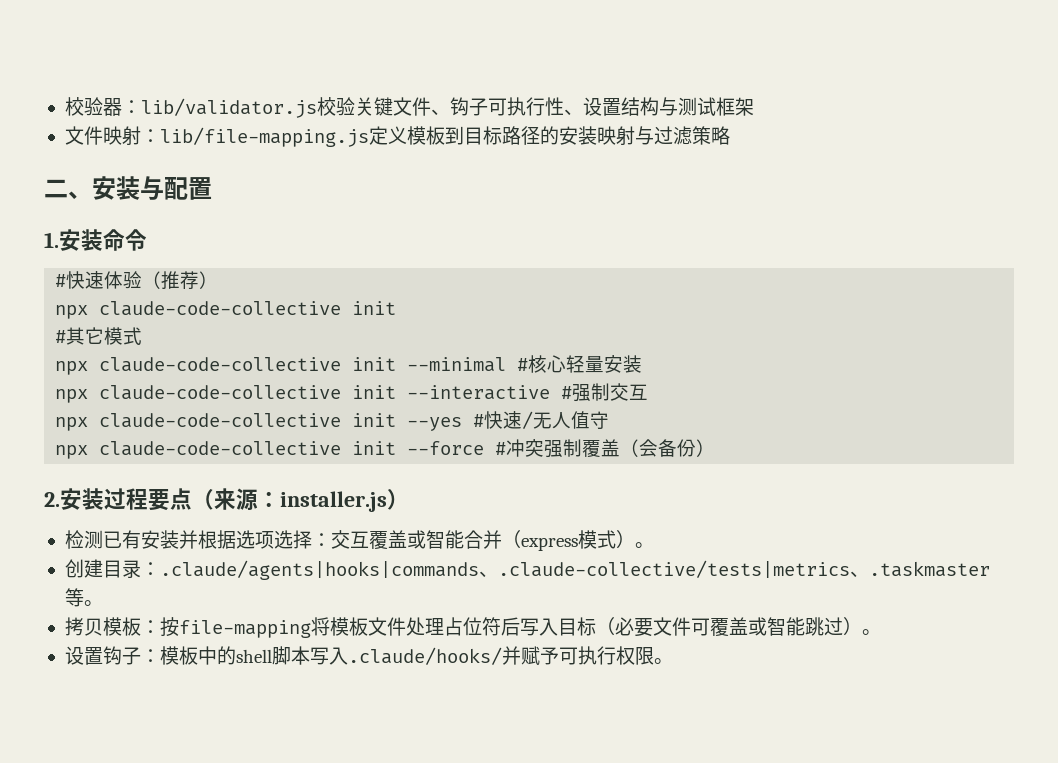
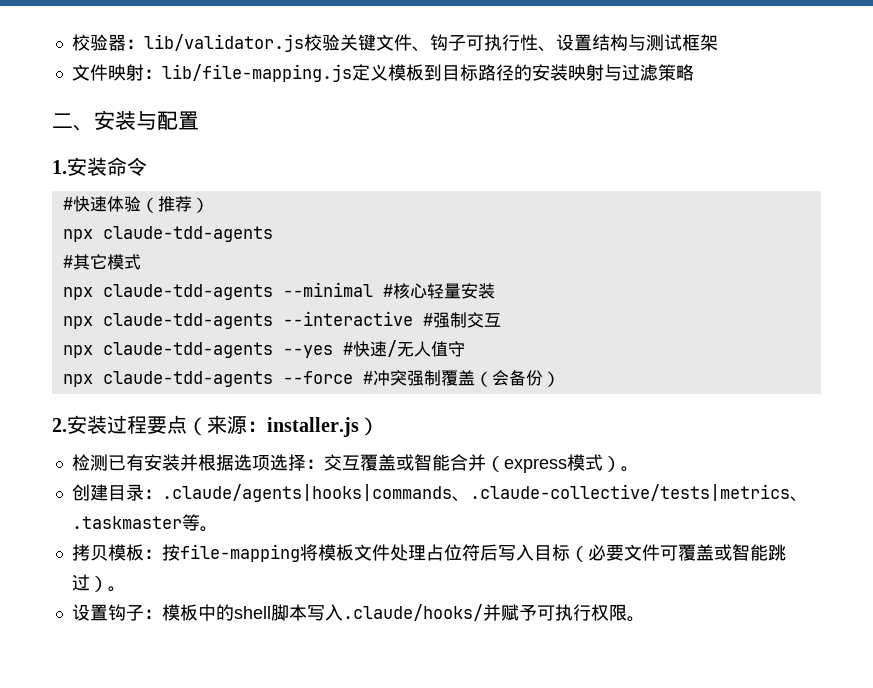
  #快速体验（推荐）
- npx claude-code-collective init
+ npx claude-tdd-agents
- npx claude-code-collective init --minimal #核心轻量安装
+ npx claude-tdd-agents --minimal #核心轻量安装
- npx claude-code-collective init --interactive #强制交互
+ npx claude-tdd-agents --interactive #强制交互
- npx claude-code-collective init --yes #快速/无人值守
+ npx claude-tdd-agents --yes #快速/无人值守
- npx claude-code-collective init --force #冲突强制覆盖（会备份）
+ npx claude-tdd-agents --force #冲突强制覆盖（会备份）

